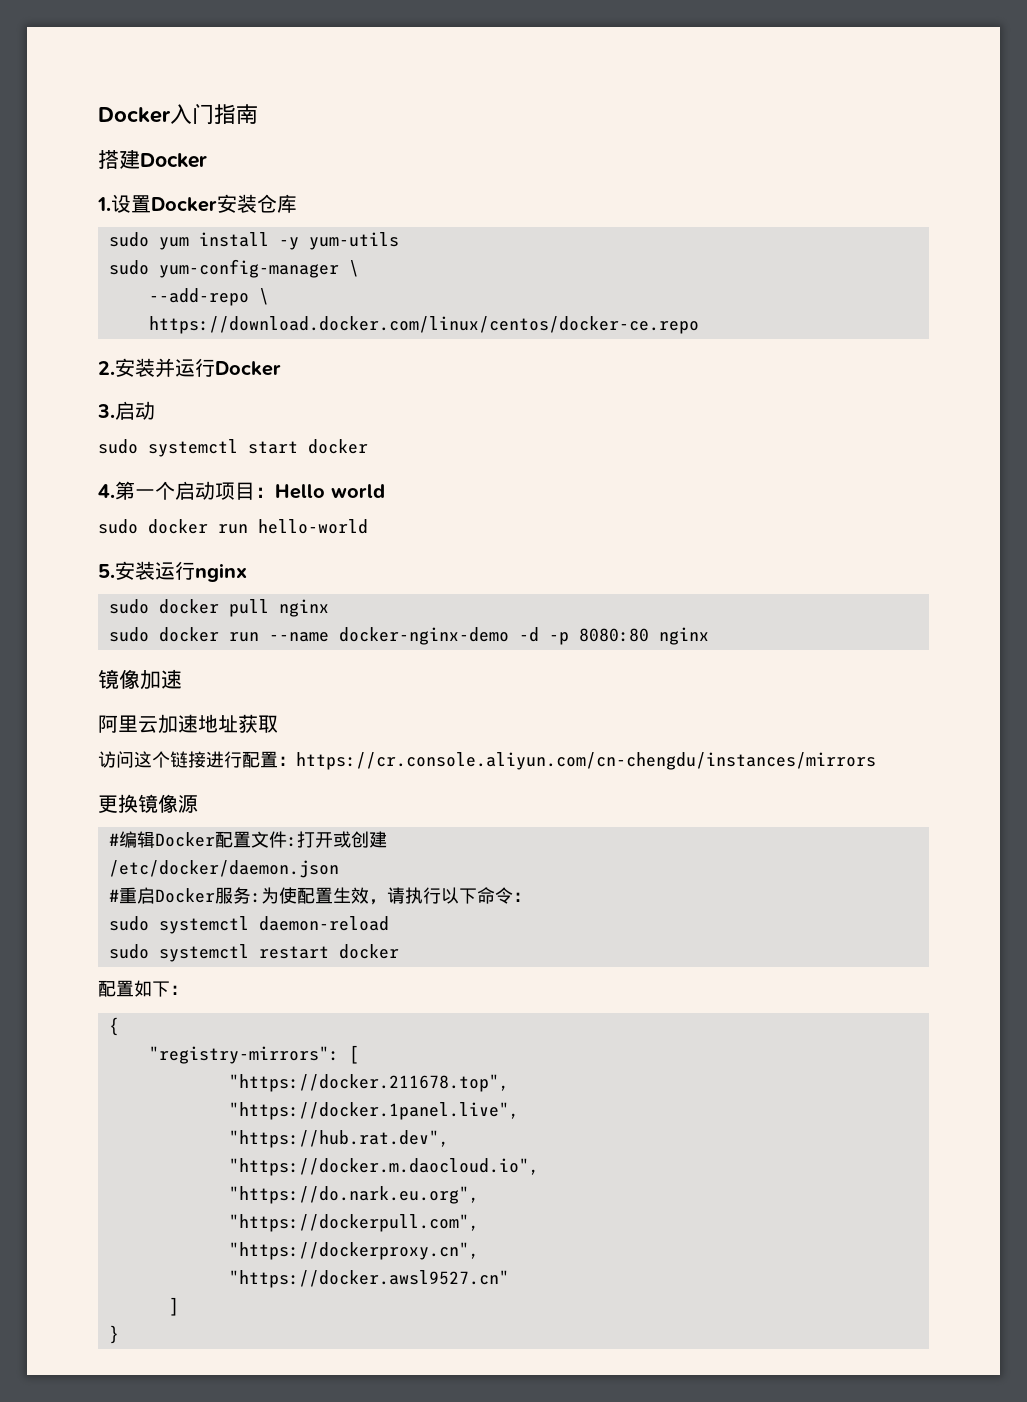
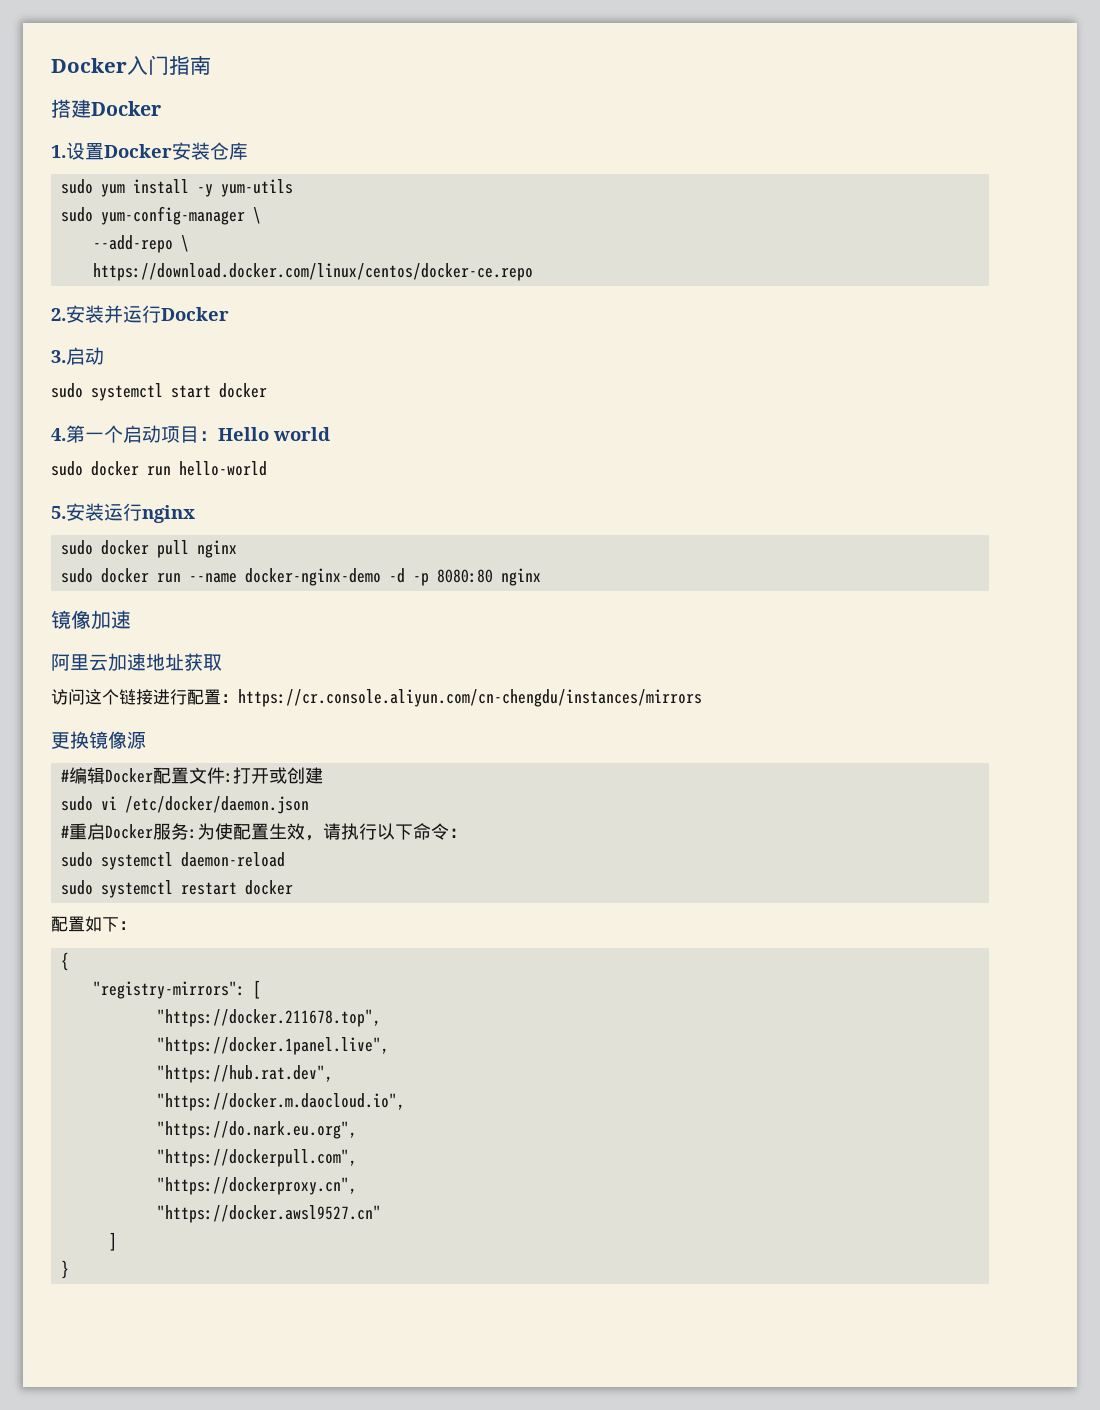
- /etc/docker/daemon.json
+ sudo vi /etc/docker/daemon.json

